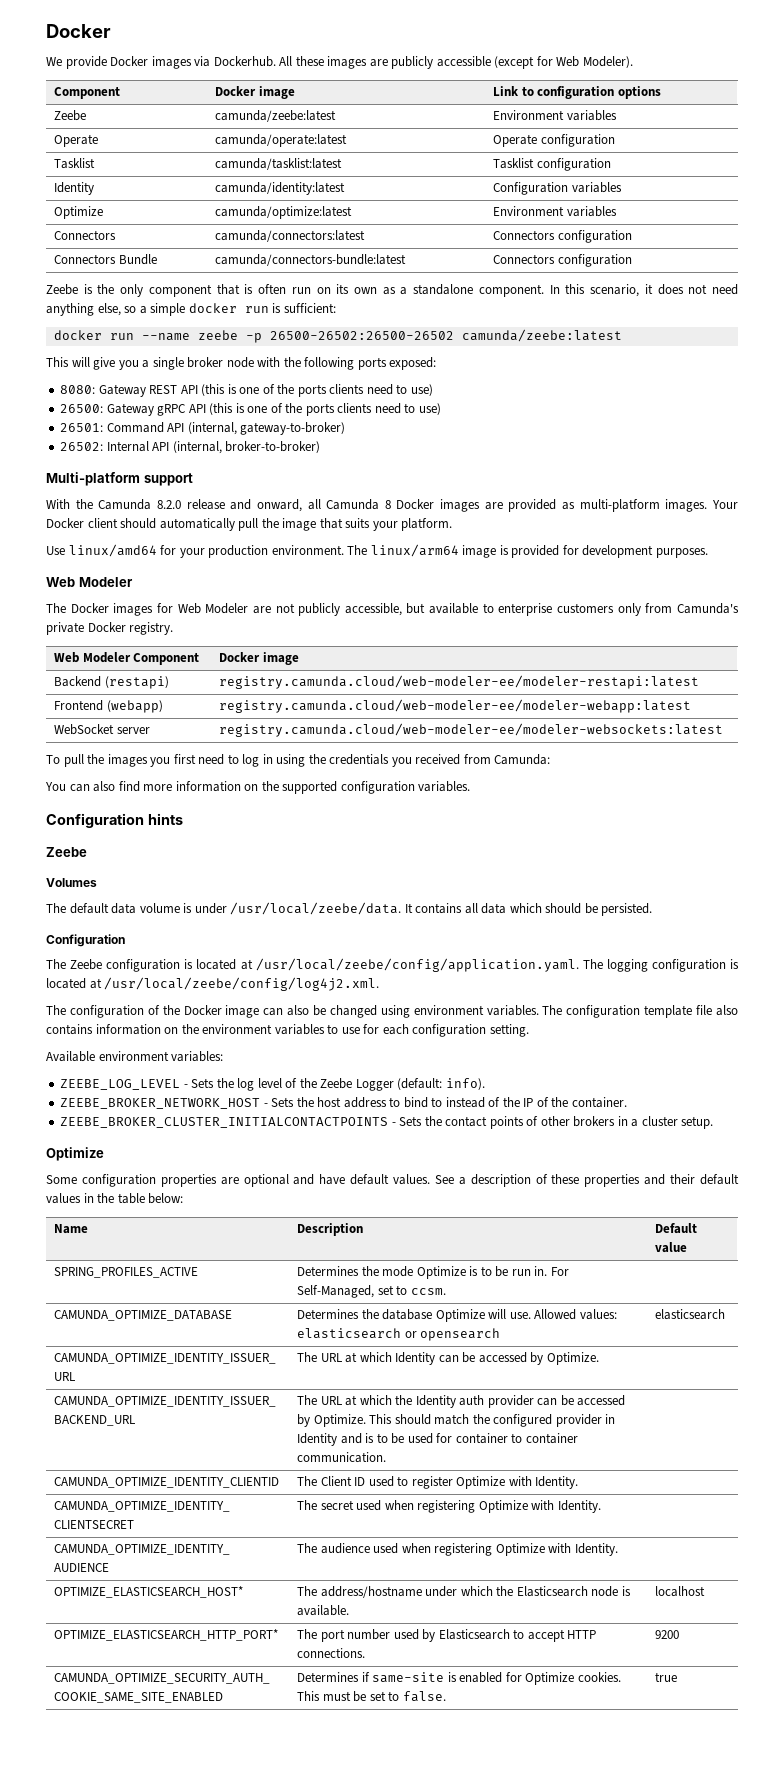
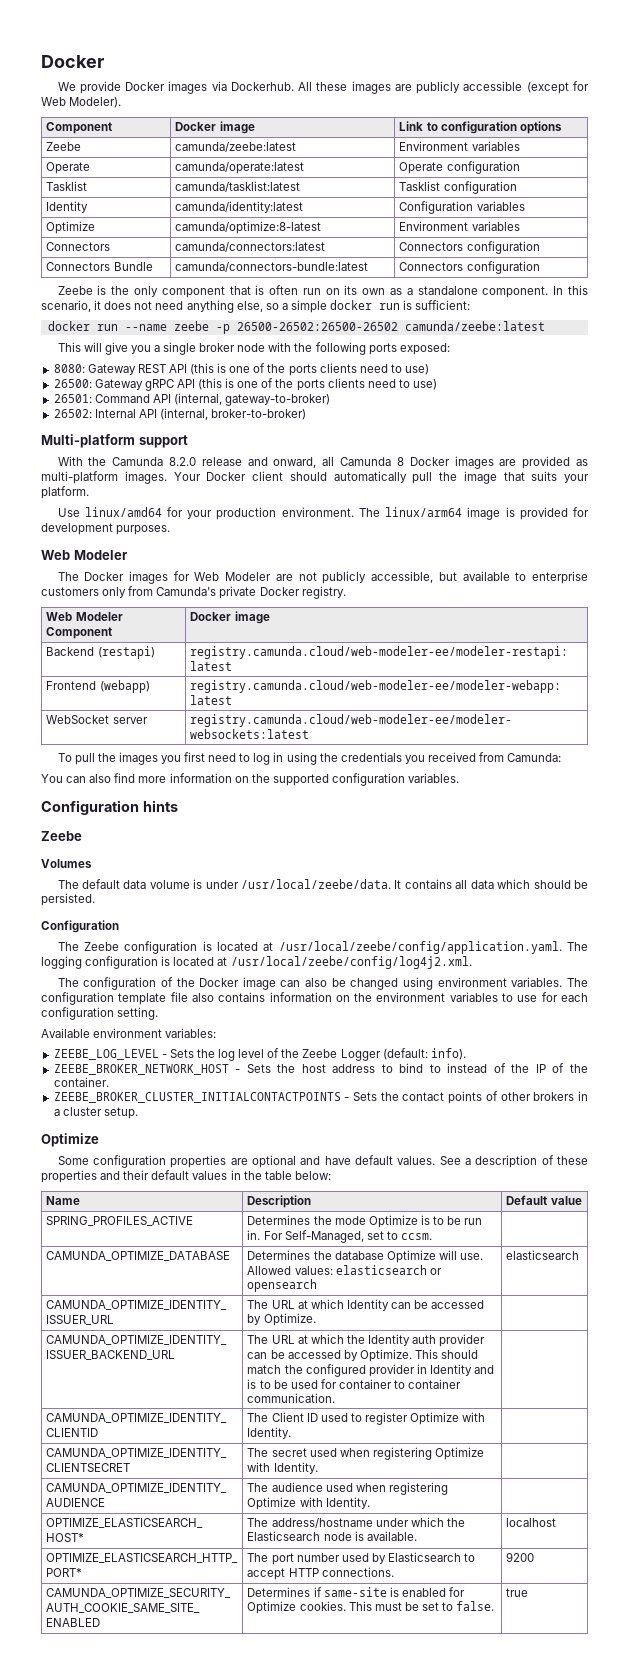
- Optimize | camunda/optimize:latest | Environment variables
+ Optimize | camunda/optimize:8-latest | Environment variables

